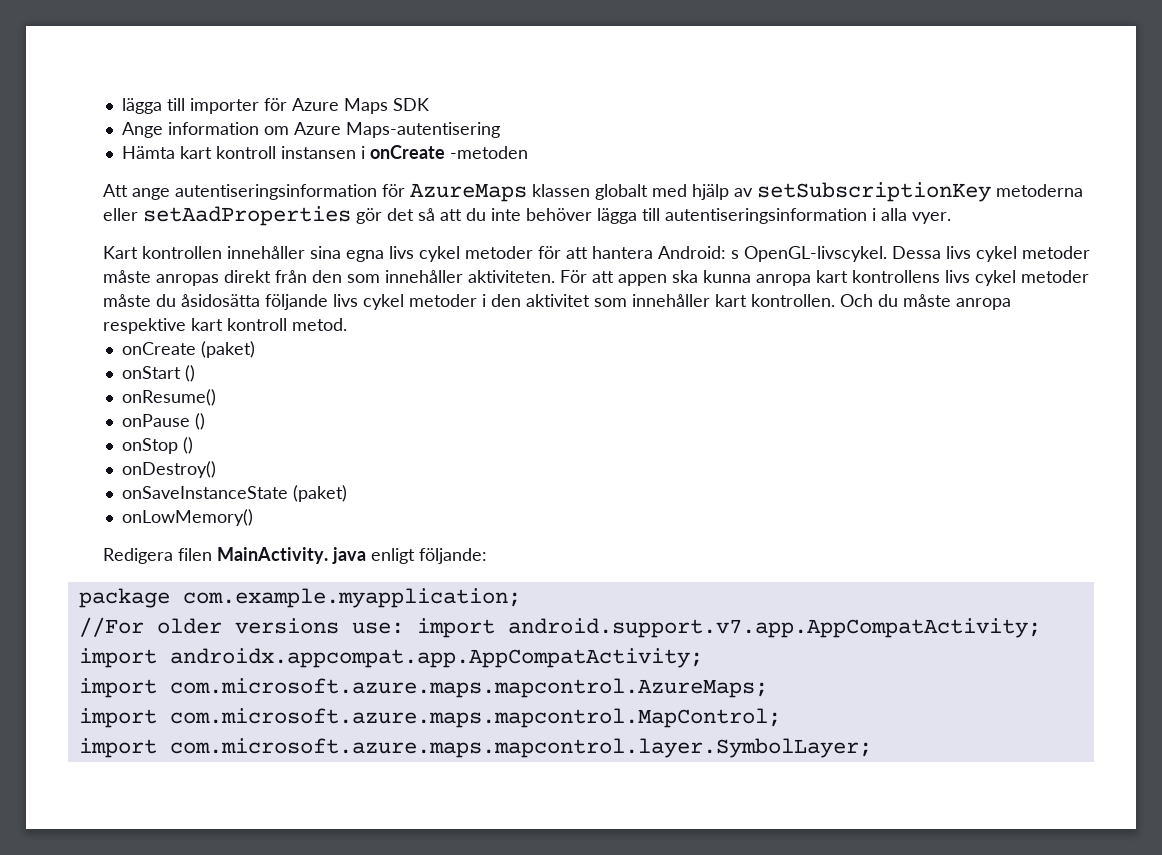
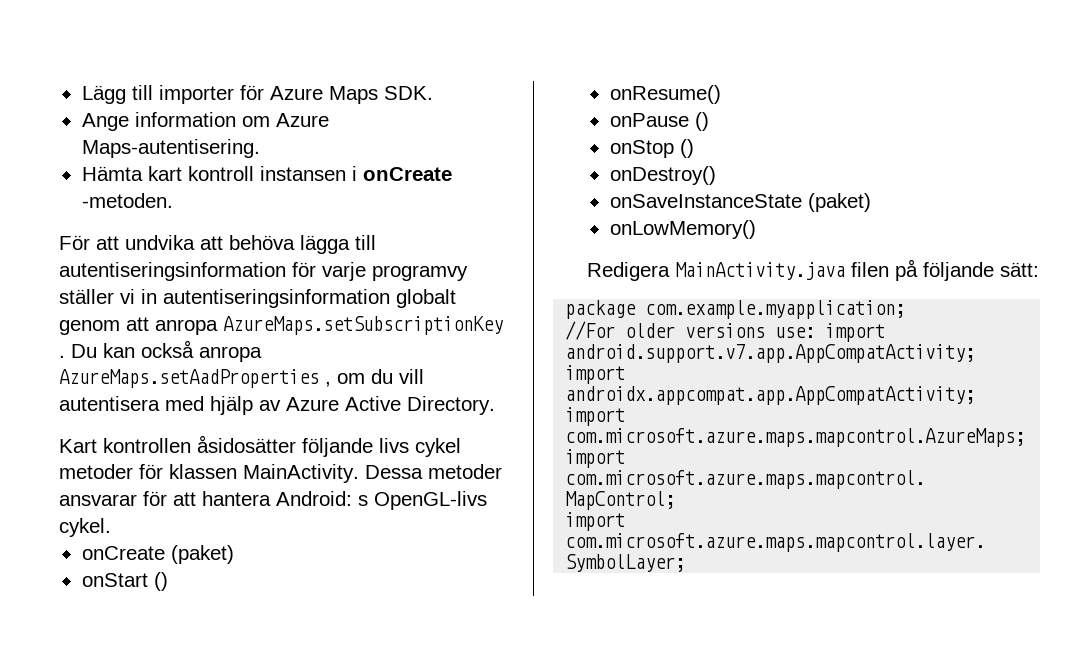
- lägga till importer för Azure Maps SDK
+ Lägg till importer för Azure Maps SDK.
- Ange information om Azure Maps-autentisering
+ Ange information om Azure Maps-autentisering.
- Hämta kart kontroll instansen i onCreate -metoden
- Att ange autentiseringsinformation för AzureMaps klassen globalt med hjälp av setSubscriptionKey metoderna eller setAadProperties gör det så att du inte behöver lägga till autentiseringsinformation i alla vyer.
+ Hämta kart kontroll instansen i onCreate -metoden.
+ För att undvika att behöva lägga till autentiseringsinformation för varje programvy ställer vi in autentiseringsinformation globalt genom att anropa AzureMaps.setSubscriptionKey . Du kan också anropa AzureMaps.setAadProperties , om du vill autentisera med hjälp av Azure Active Directory.
- Kart kontrollen innehåller sina egna livs cykel metoder för att hantera Android: s OpenGL-livscykel. Dessa livs cykel metoder måste anropas direkt från den som innehåller aktiviteten. För att appen ska kunna anropa kart kontrollens livs cykel metoder måste du åsidosätta följande livs cykel metoder i den aktivitet som innehåller kart kontrollen. Och du måste anropa respektive kart kontroll metod.
+ Kart kontrollen åsidosätter följande livs cykel metoder för klassen MainActivity. Dessa metoder ansvarar för att hantera Android: s OpenGL-livs cykel.
- Redigera filen MainActivity. java enligt följande:
+ Redigera MainActivity.java filen på följande sätt:

